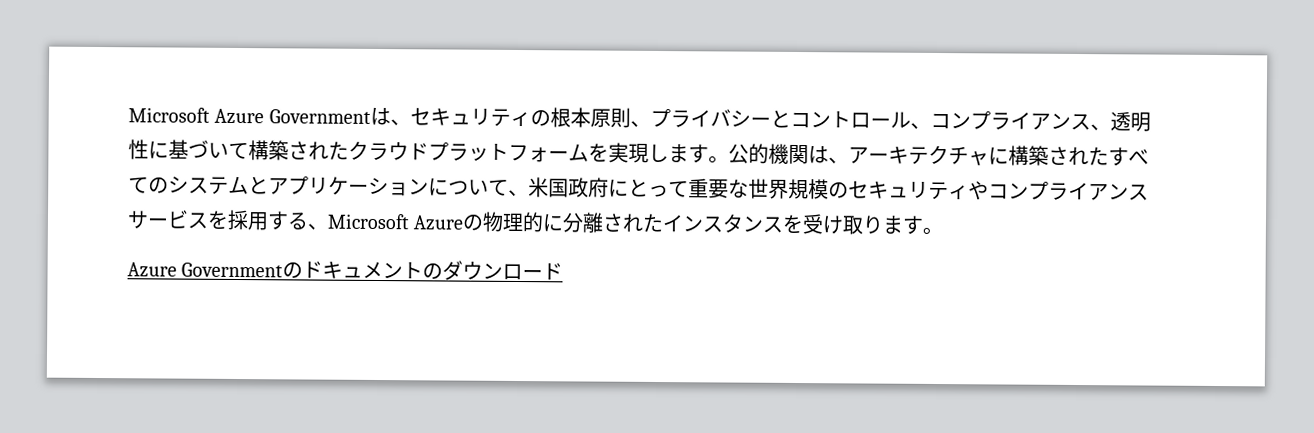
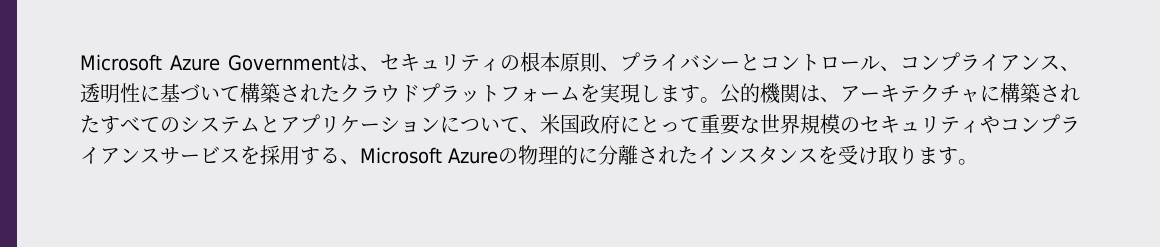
- Azure Governmentのドキュメントのダウンロード

